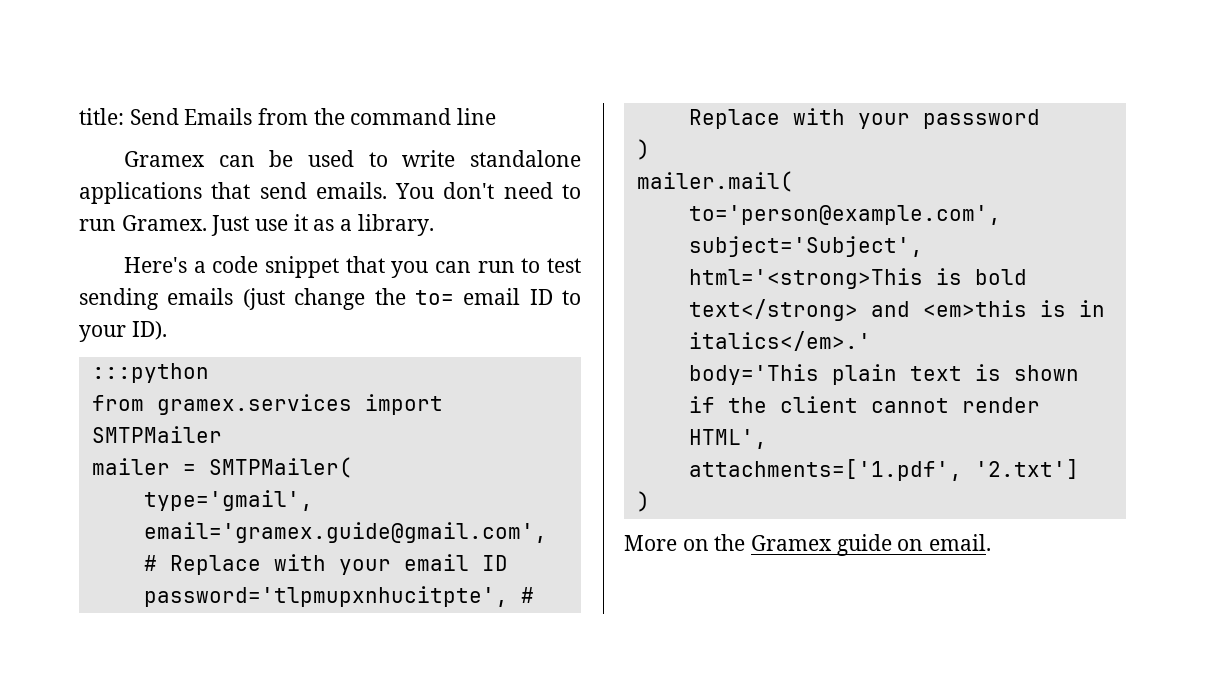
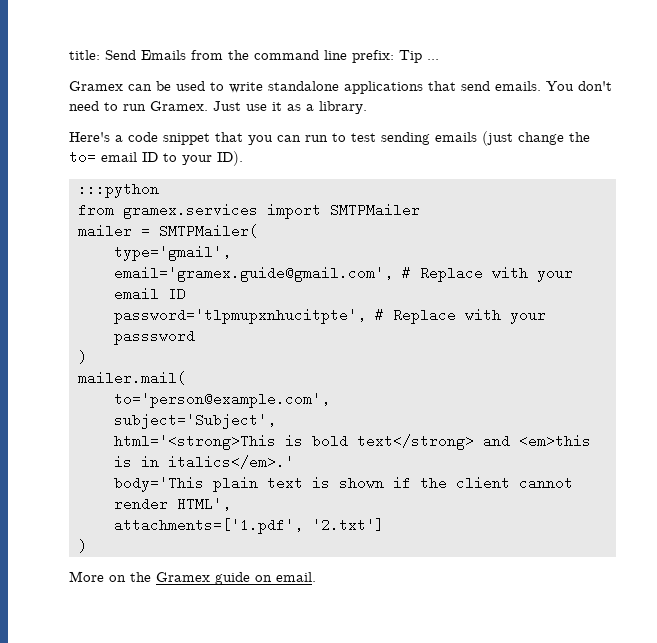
- title: Send Emails from the command line
+ title: Send Emails from the command line prefix: Tip ...

